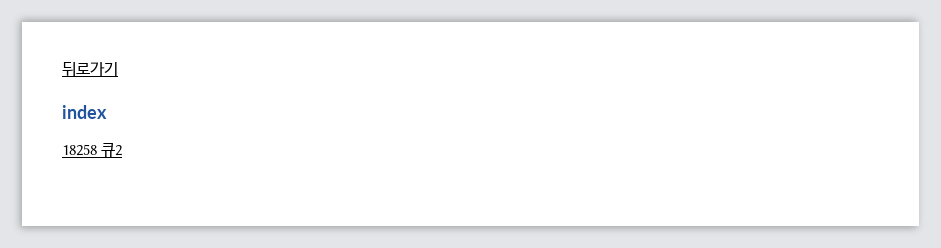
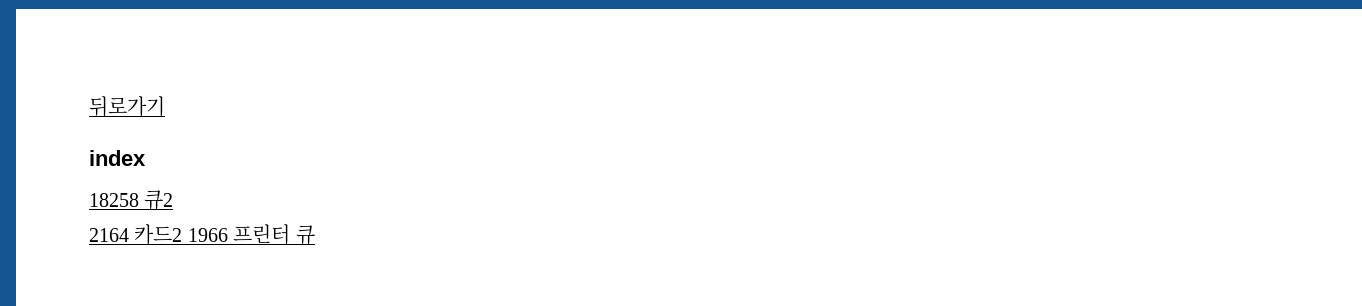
+ 2164 카드2 1966 프린터 큐

